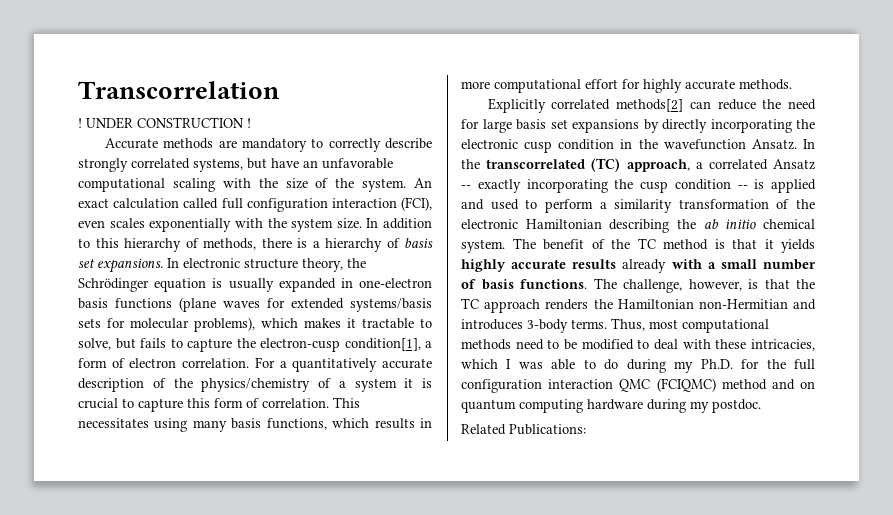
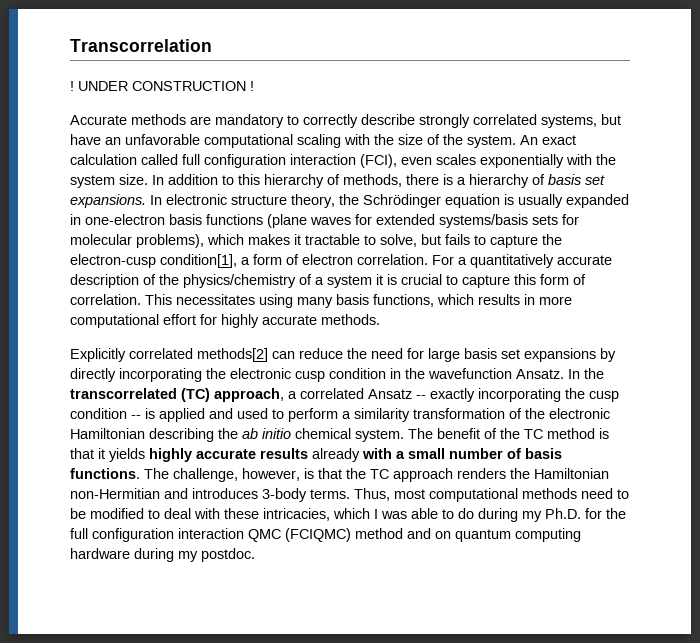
- Related Publications:

